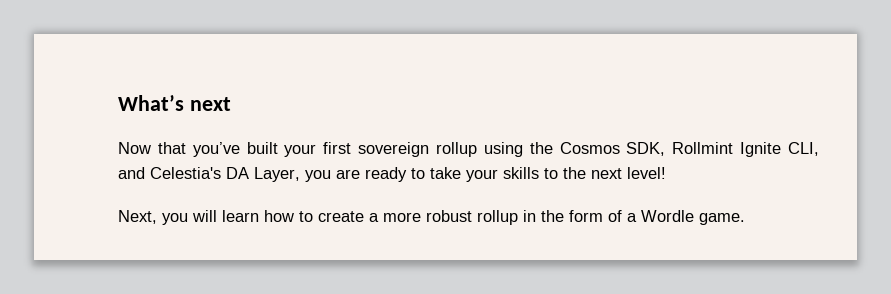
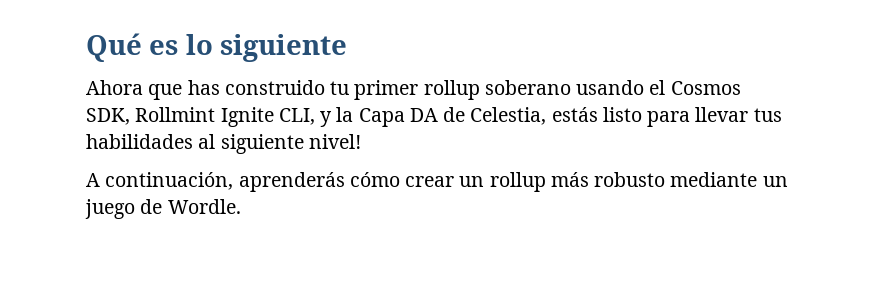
- What’s next
- Now that you’ve built your first sovereign rollup using the Cosmos SDK, Rollmint Ignite CLI, and Celestia's DA Layer, you are ready to take your skills to the next level!
- Next, you will learn how to create a more robust rollup in the form of a Wordle game.
+ Qué es lo siguiente
+ Ahora que has construido tu primer rollup soberano usando el Cosmos SDK, Rollmint Ignite CLI, y la Capa DA de Celestia, estás listo para llevar tus habilidades al siguiente nivel!
+ A continuación, aprenderás cómo crear un rollup más robusto mediante un juego de Wordle.

